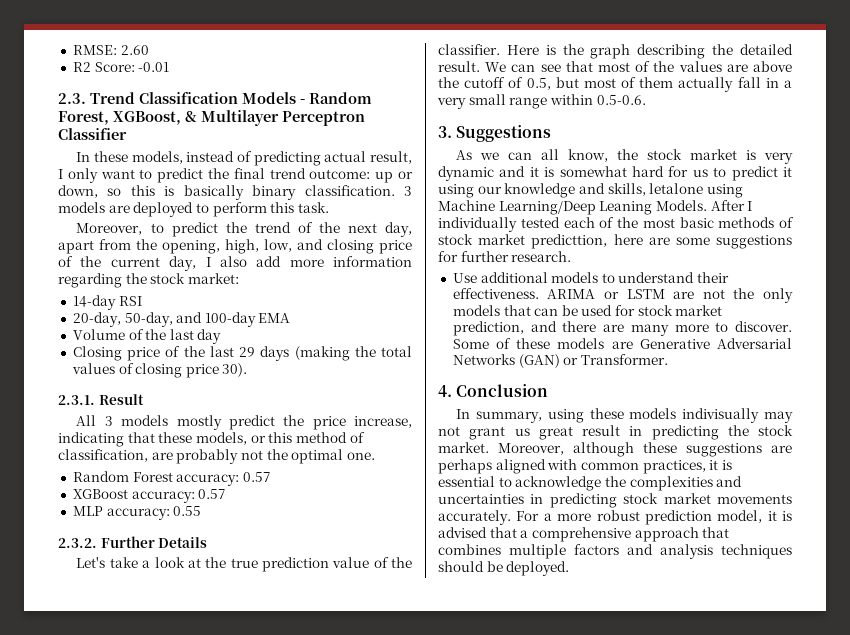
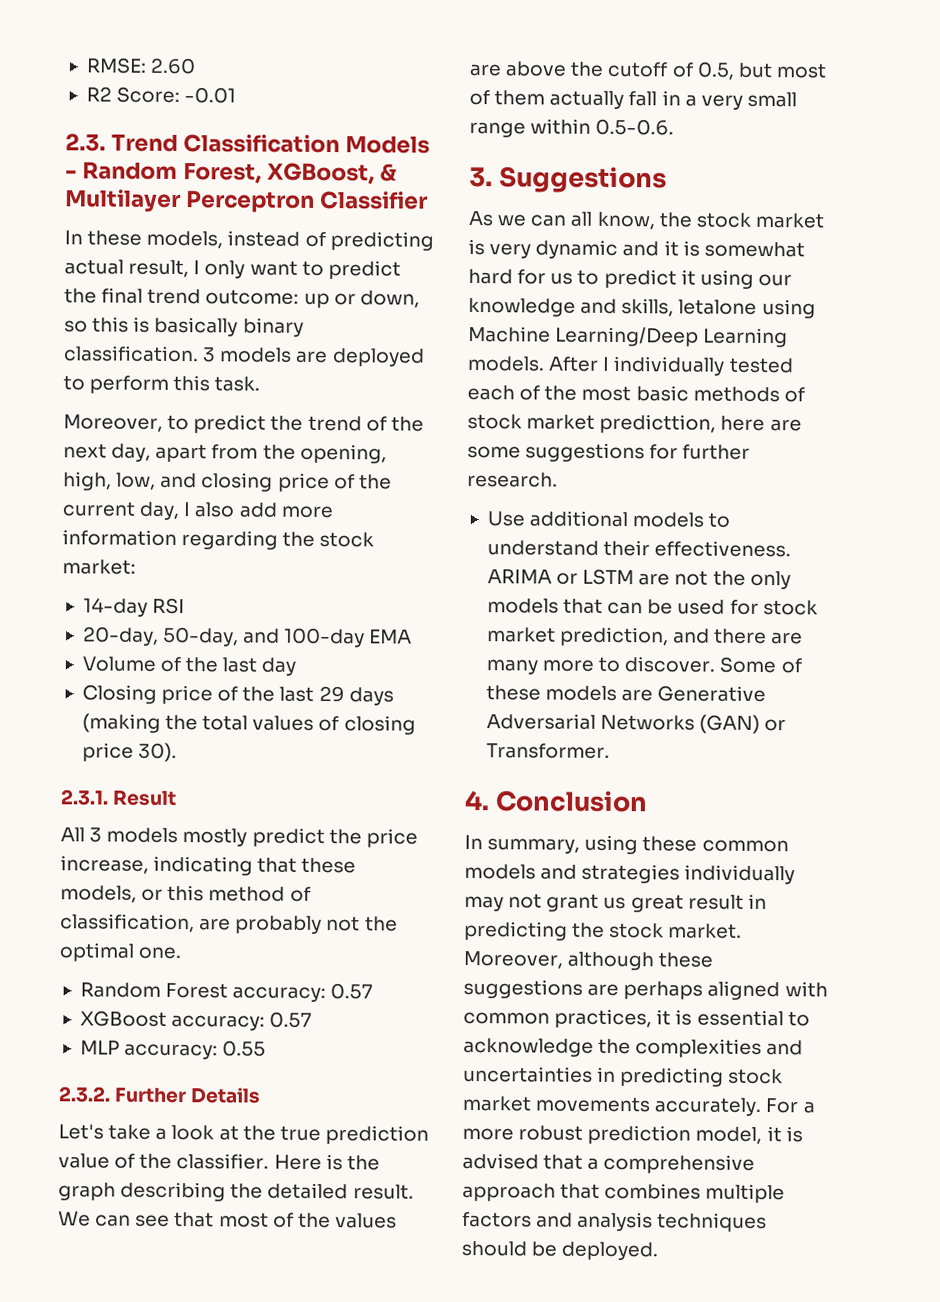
- As we can all know, the stock market is very dynamic and it is somewhat hard for us to predict it using our knowledge and skills, letalone using Machine Learning/Deep Leaning Models.
+ As we can all know, the stock market is very dynamic and it is somewhat hard for us to predict it using our knowledge and skills, letalone using Machine Learning/Deep Learning models.
- In summary, using these models indivisually may not grant us great result in predicting the stock market.
+ In summary, using these common models and strategies individually may not grant us great result in predicting the stock market.

